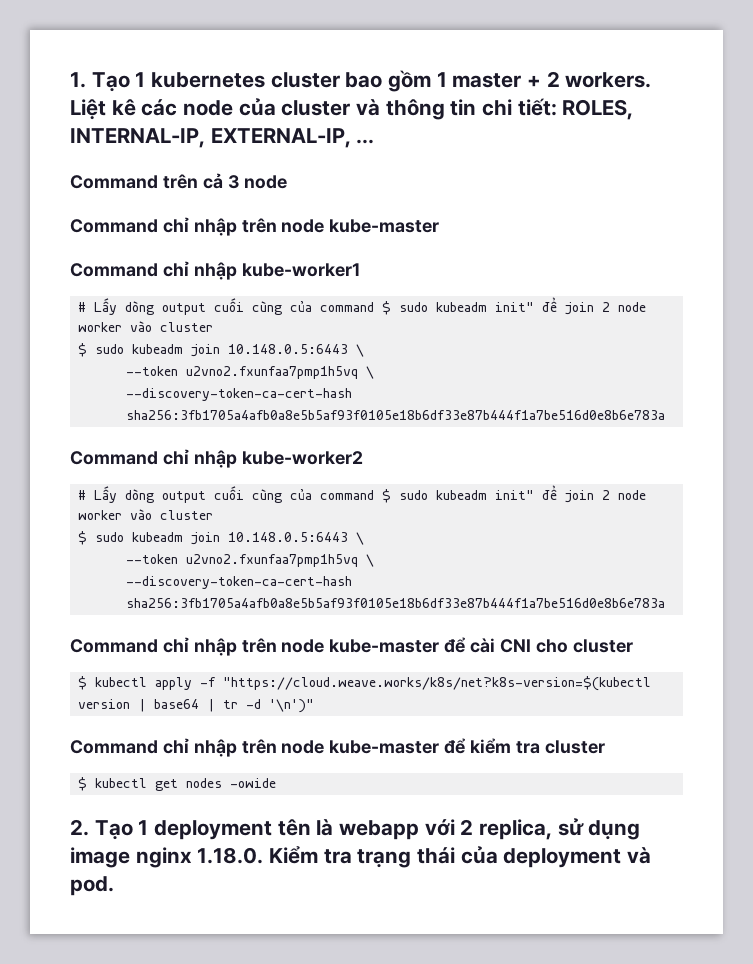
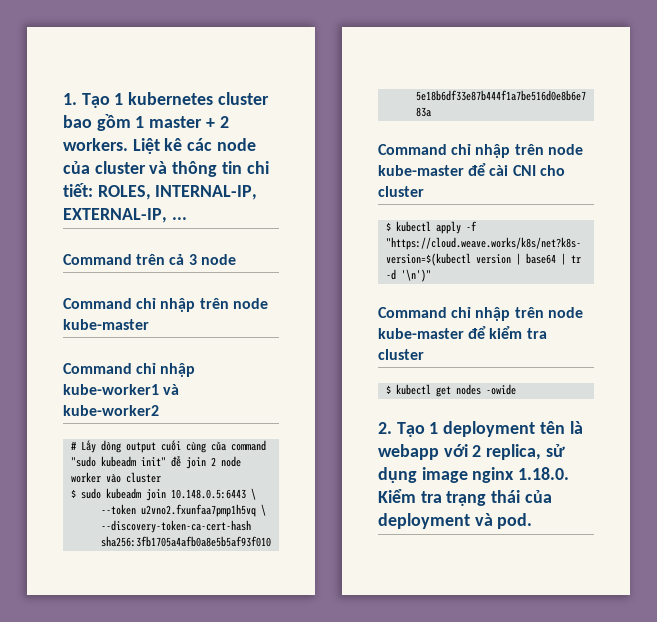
- Command chỉ nhập kube-worker1
- # Lấy dòng output cuối cùng của command $ sudo kubeadm init" để join 2 node worker vào cluster
- $ sudo kubeadm join 10.148.0.5:6443 \
- --token u2vno2.fxunfaa7pmp1h5vq \
- --discovery-token-ca-cert-hash sha256:3fb1705a4afb0a8e5b5af93f0105e18b6df33e87b444f1a7be516d0e8b6e783a
- Command chỉ nhập kube-worker2
- # Lấy dòng output cuối cùng của command $ sudo kubeadm init" để join 2 node worker vào cluster
+ Command chỉ nhập kube-worker1 và kube-worker2
+ # Lấy dòng output cuối cùng của command "sudo kubeadm init" để join 2 node worker vào cluster

